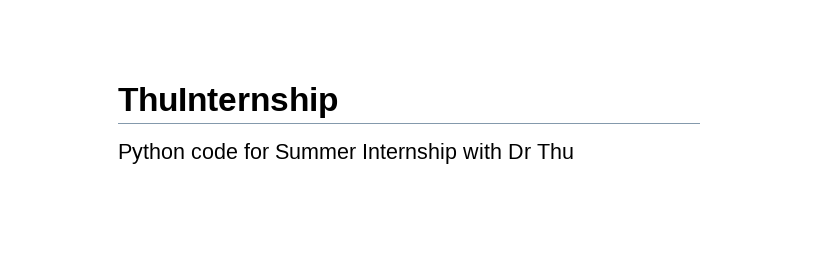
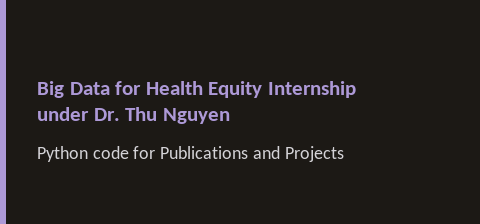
- ThuInternship
- Python code for Summer Internship with Dr Thu
+ Big Data for Health Equity Internship under Dr. Thu Nguyen
+ Python code for Publications and Projects

